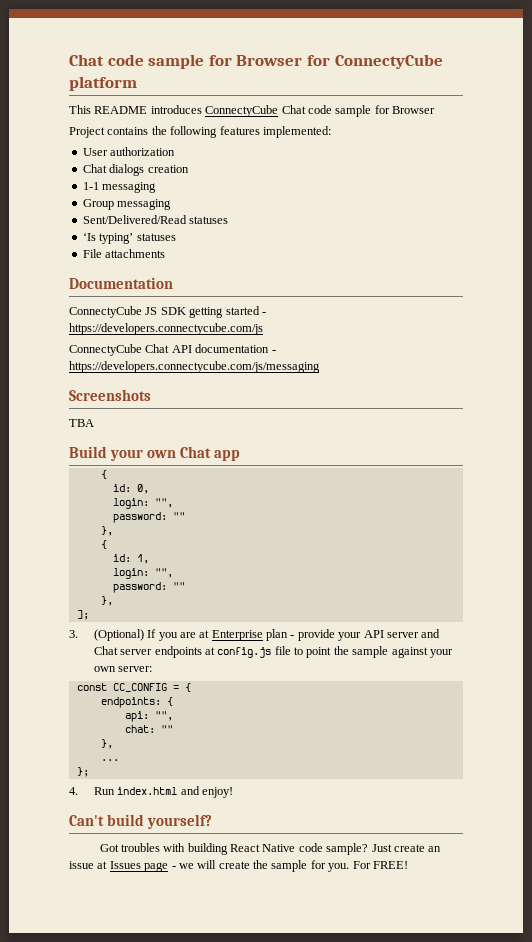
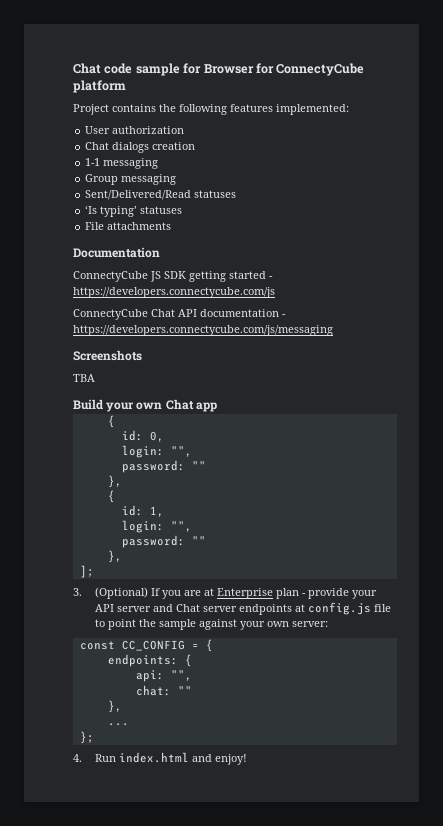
- This README introduces ConnectyCube Chat code sample for Browser
- Can't build yourself?
- Got troubles with building React Native code sample? Just create an issue at Issues page - we will create the sample for you. For FREE!

